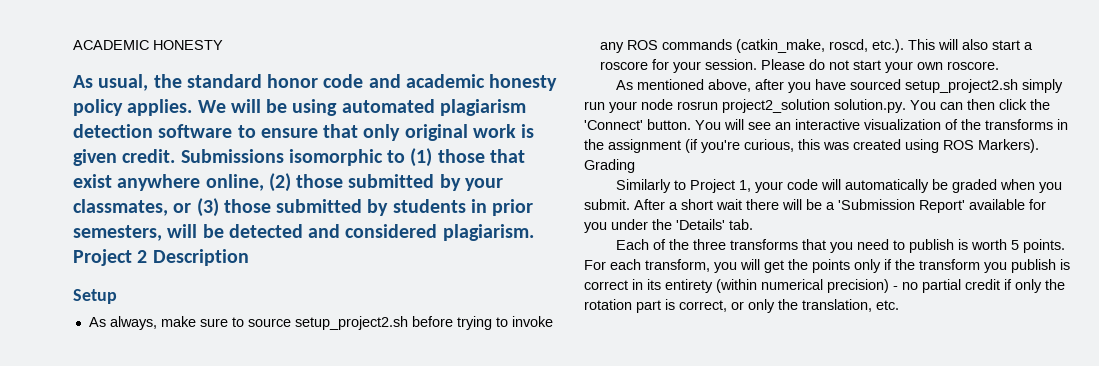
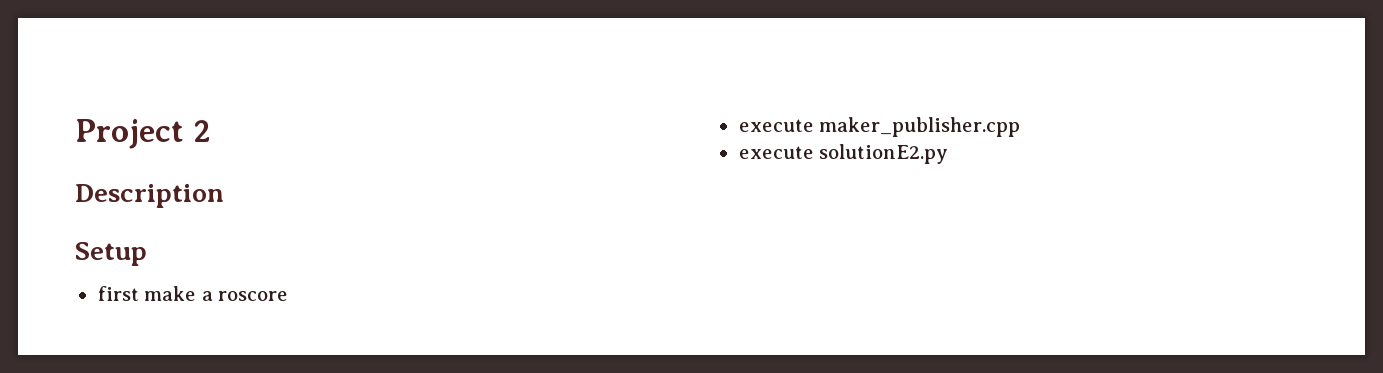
- ACADEMIC HONESTY
- As usual, the standard honor code and academic honesty policy applies. We will be using automated plagiarism detection software to ensure that only original work is given credit. Submissions isomorphic to (1) those that exist anywhere online, (2) those submitted by your classmates, or (3) those submitted by students in prior semesters, will be detected and considered plagiarism. Project 2 Description
+ Project 2
+ Description
- As always, make sure to source setup_project2.sh before trying to invoke any ROS commands (catkin_make, roscd, etc.). This will also start a roscore for your session. Please do not start your own roscore.
- As mentioned above, after you have sourced setup_project2.sh simply run your node rosrun project2_solution solution.py. You can then click the 'Connect' button. You will see an interactive visualization of the transforms in the assignment (if you're curious, this was created using ROS Markers). Grading
- Similarly to Project 1, your code will automatically be graded when you submit. After a short wait there will be a 'Submission Report' available for you under the 'Details' tab.
- Each of the three transforms that you need to publish is worth 5 points. For each transform, you will get the points only if the transform you publish is correct in its entirety (within numerical precision) - no partial credit if only the rotation part is correct, or only the translation, etc.
+ first make a roscore
+ execute maker_publisher.cpp
+ execute solutionE2.py

